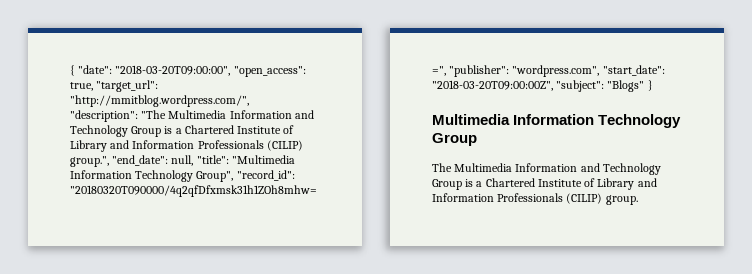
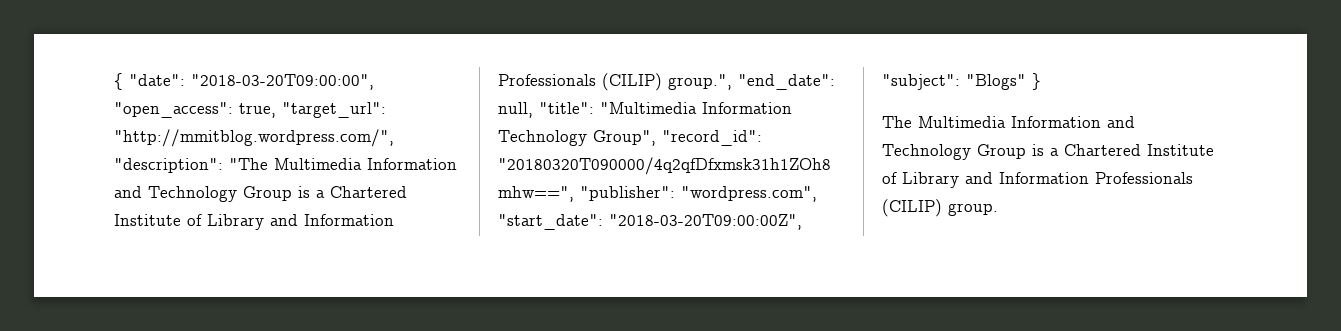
- Multimedia Information Technology Group

